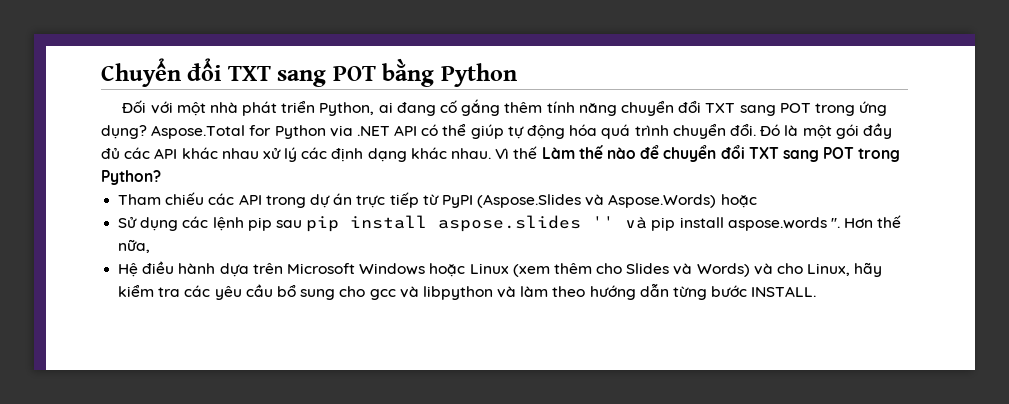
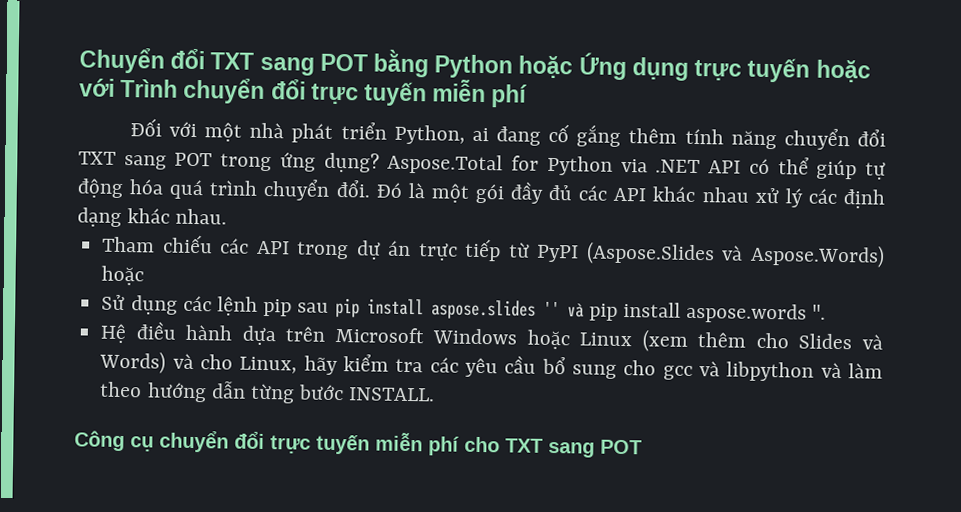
- Chuyển đổi TXT sang POT bằng Python
+ Chuyển đổi TXT sang POT bằng Python hoặc Ứng dụng trực tuyến hoặc với Trình chuyển đổi trực tuyến miễn phí
- Vì thế Làm thế nào để chuyển đổi TXT sang POT trong Python?
- Hơn thế nữa,
+ Công cụ chuyển đổi trực tuyến miễn phí cho TXT sang POT

